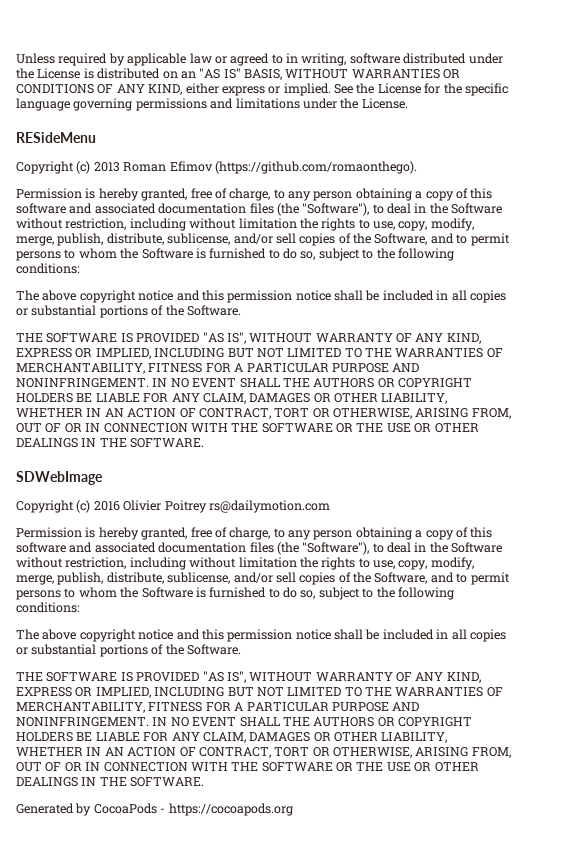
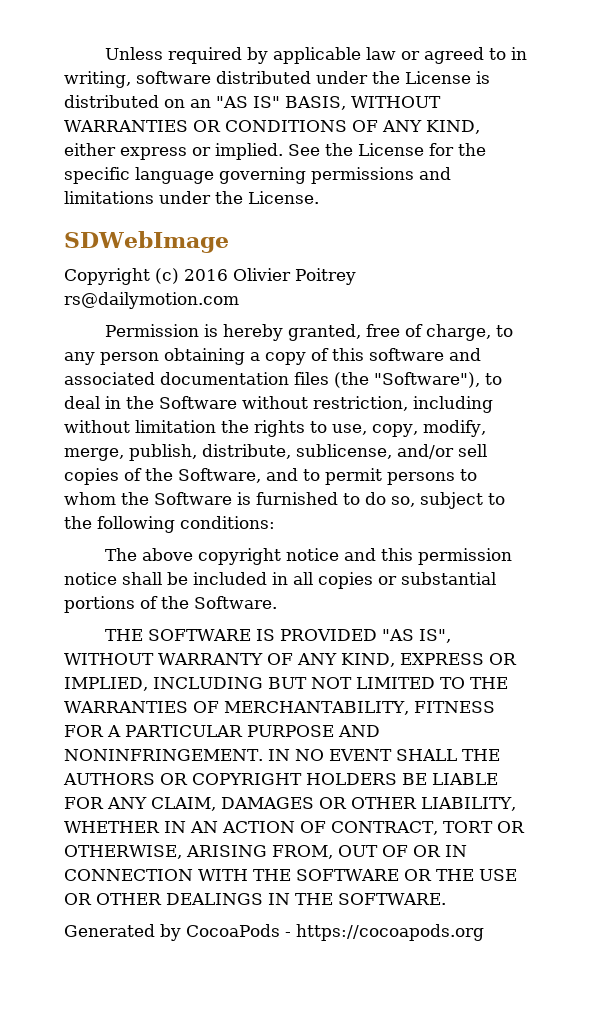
- RESideMenu
- Copyright (c) 2013 Roman Efimov (https://github.com/romaonthego).
- Permission is hereby granted, free of charge, to any person obtaining a copy of this software and associated documentation files (the "Software"), to deal in the Software without restriction, including without limitation the rights to use, copy, modify, merge, publish, distribute, sublicense, and/or sell copies of the Software, and to permit persons to whom the Software is furnished to do so, subject to the following conditions:
- The above copyright notice and this permission notice shall be included in all copies or substantial portions of the Software.
- THE SOFTWARE IS PROVIDED "AS IS", WITHOUT WARRANTY OF ANY KIND, EXPRESS OR IMPLIED, INCLUDING BUT NOT LIMITED TO THE WARRANTIES OF MERCHANTABILITY, FITNESS FOR A PARTICULAR PURPOSE AND NONINFRINGEMENT. IN NO EVENT SHALL THE AUTHORS OR COPYRIGHT HOLDERS BE LIABLE FOR ANY CLAIM, DAMAGES OR OTHER LIABILITY, WHETHER IN AN ACTION OF CONTRACT, TORT OR OTHERWISE, ARISING FROM, OUT OF OR IN CONNECTION WITH THE SOFTWARE OR THE USE OR OTHER DEALINGS IN THE SOFTWARE.

